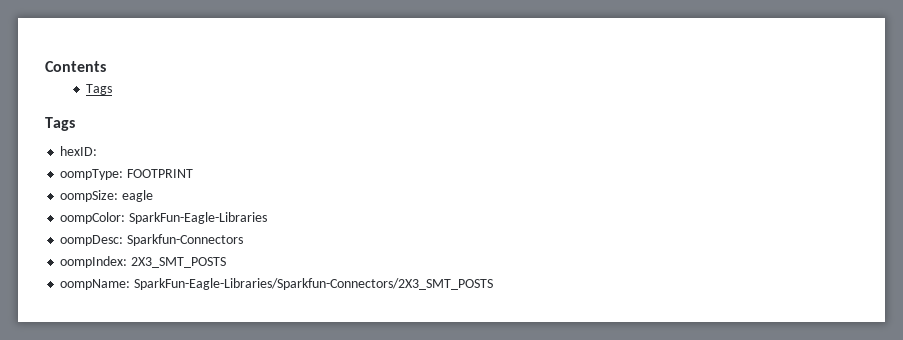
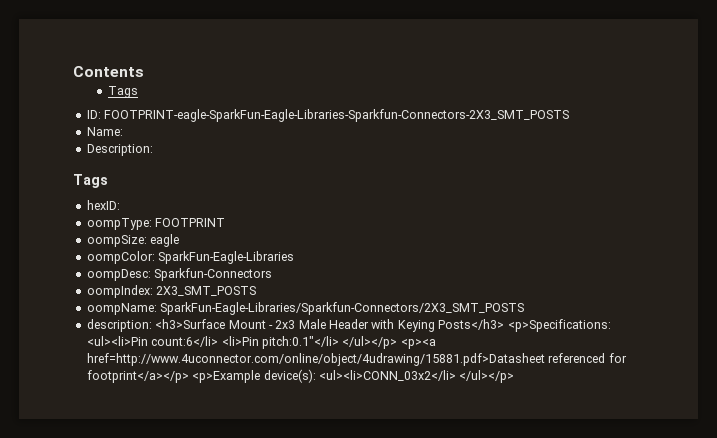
+ ID: FOOTPRINT-eagle-SparkFun-Eagle-Libraries-Sparkfun-Connectors-2X3_SMT_POSTS
+ Name:
+ Description:
+ description: <h3>Surface Mount - 2x3 Male Header with Keying Posts</h3> <p>Specifications: <ul><li>Pin count:6</li> <li>Pin pitch:0.1"</li> </ul></p> <p><a href=http://www.4uconnector.com/online/object/4udrawing/15881.pdf>Datasheet referenced for footprint</a></p> <p>Example device(s): <ul><li>CONN_03x2</li> </ul></p>

